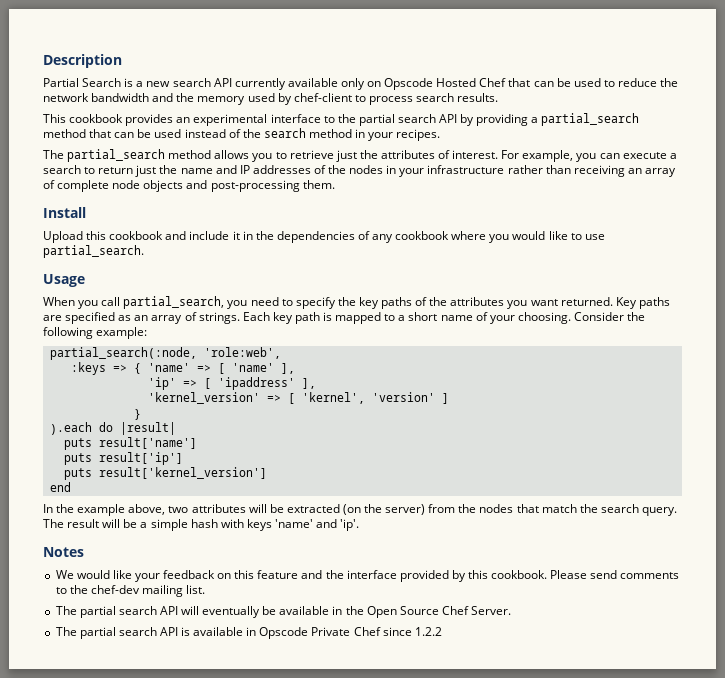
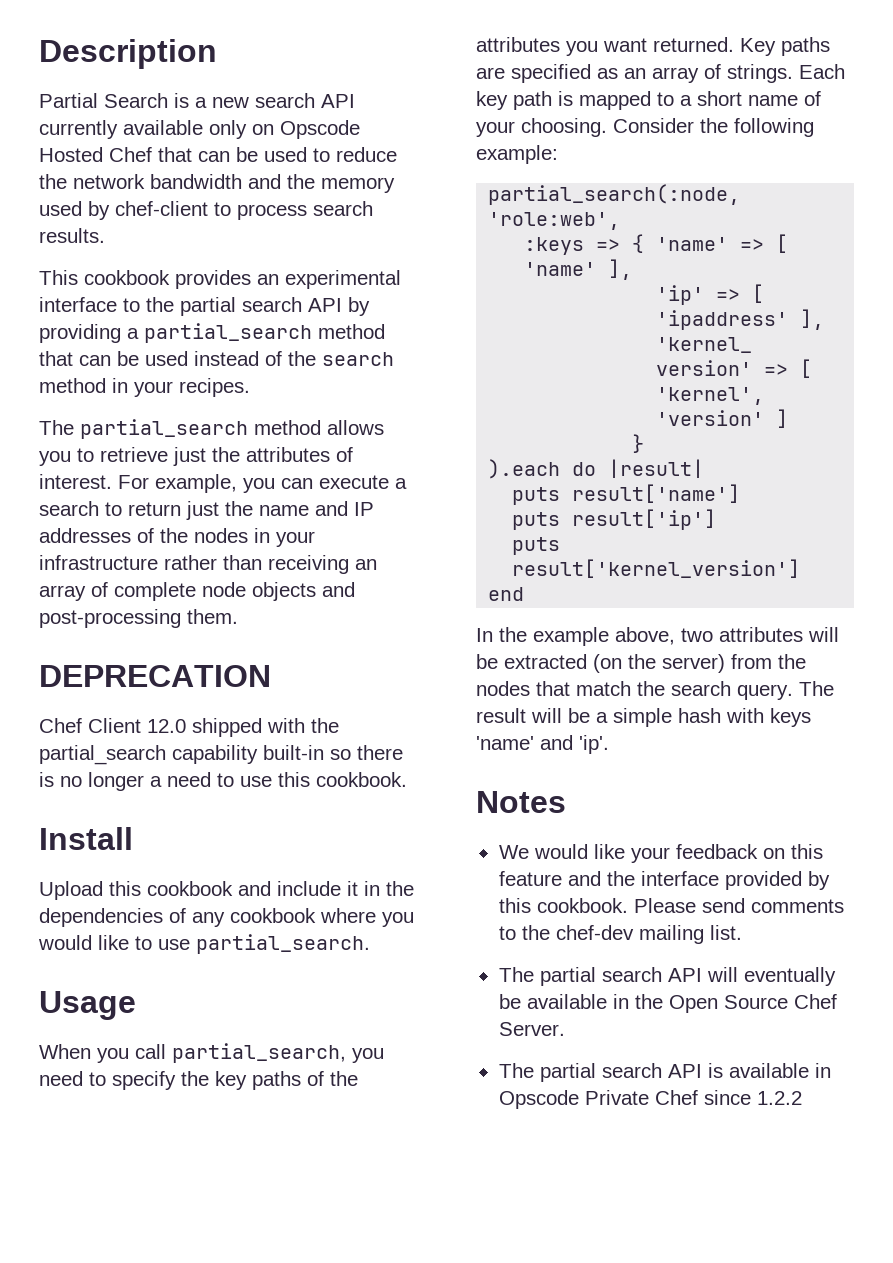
+ DEPRECATION
+ Chef Client 12.0 shipped with the partial_search capability built-in so there is no longer a need to use this cookbook.

